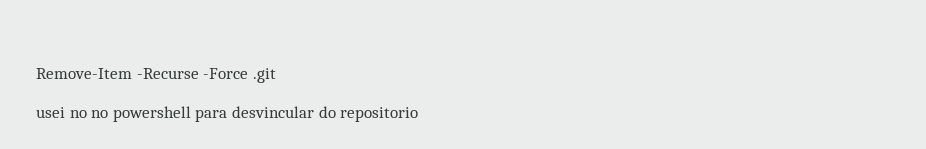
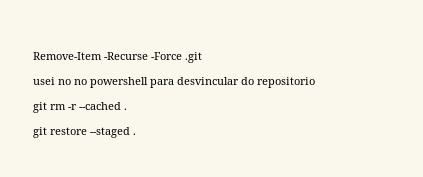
+ git rm -r --cached .
+ git restore --staged .

